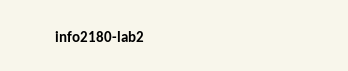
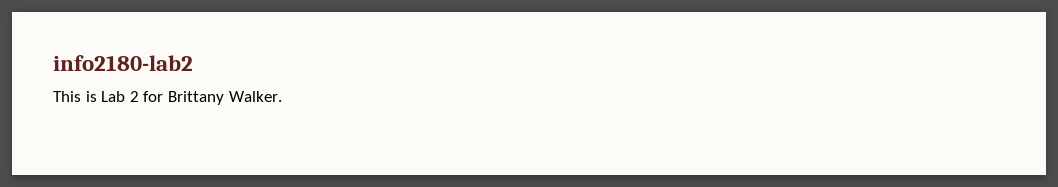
+ This is Lab 2 for Brittany Walker.

